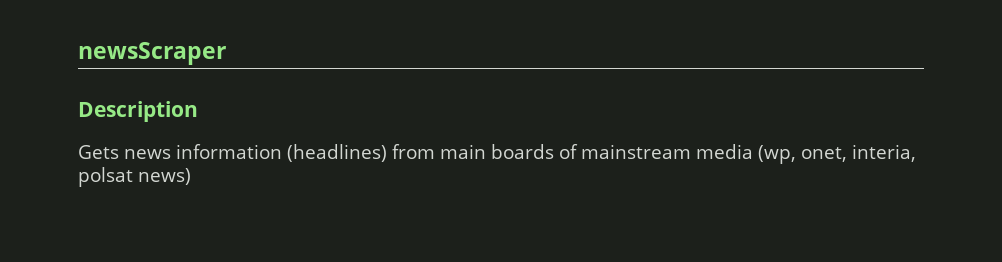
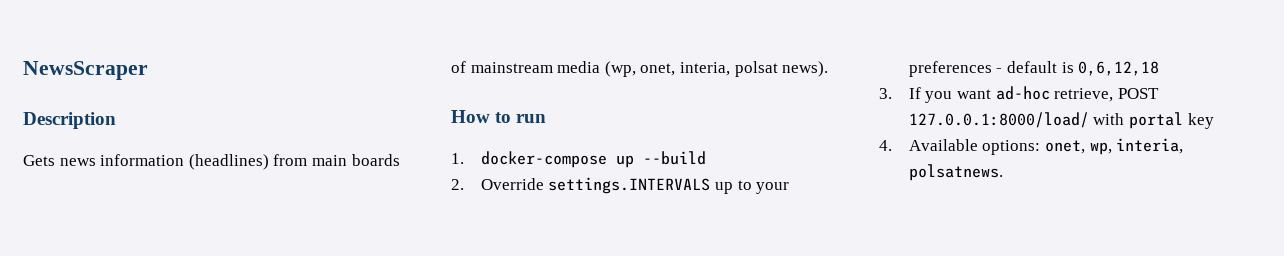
- newsScraper
+ NewsScraper
- Gets news information (headlines) from main boards of mainstream media (wp, onet, interia, polsat news)
+ Gets news information (headlines) from main boards of mainstream media (wp, onet, interia, polsat news).
+ How to run
+ 1. docker-compose up --build
+ 2. Override settings.INTERVALS up to your preferences - default is 0,6,12,18
+ 3. If you want ad-hoc retrieve, POST 127.0.0.1:8000/load/ with portal key
+ 4. Available options: onet, wp, interia, polsatnews.

